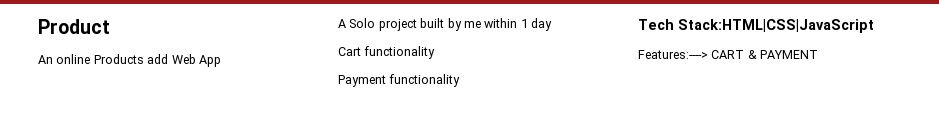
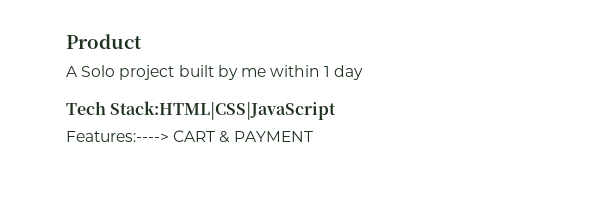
- An online Products add Web App
- Cart functionality
- Payment functionality

